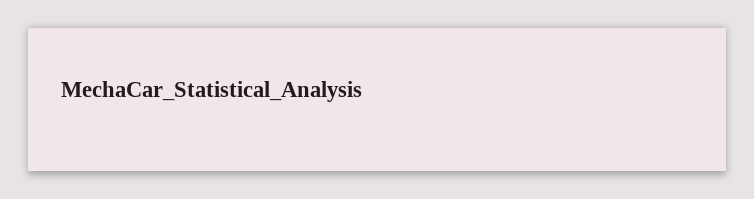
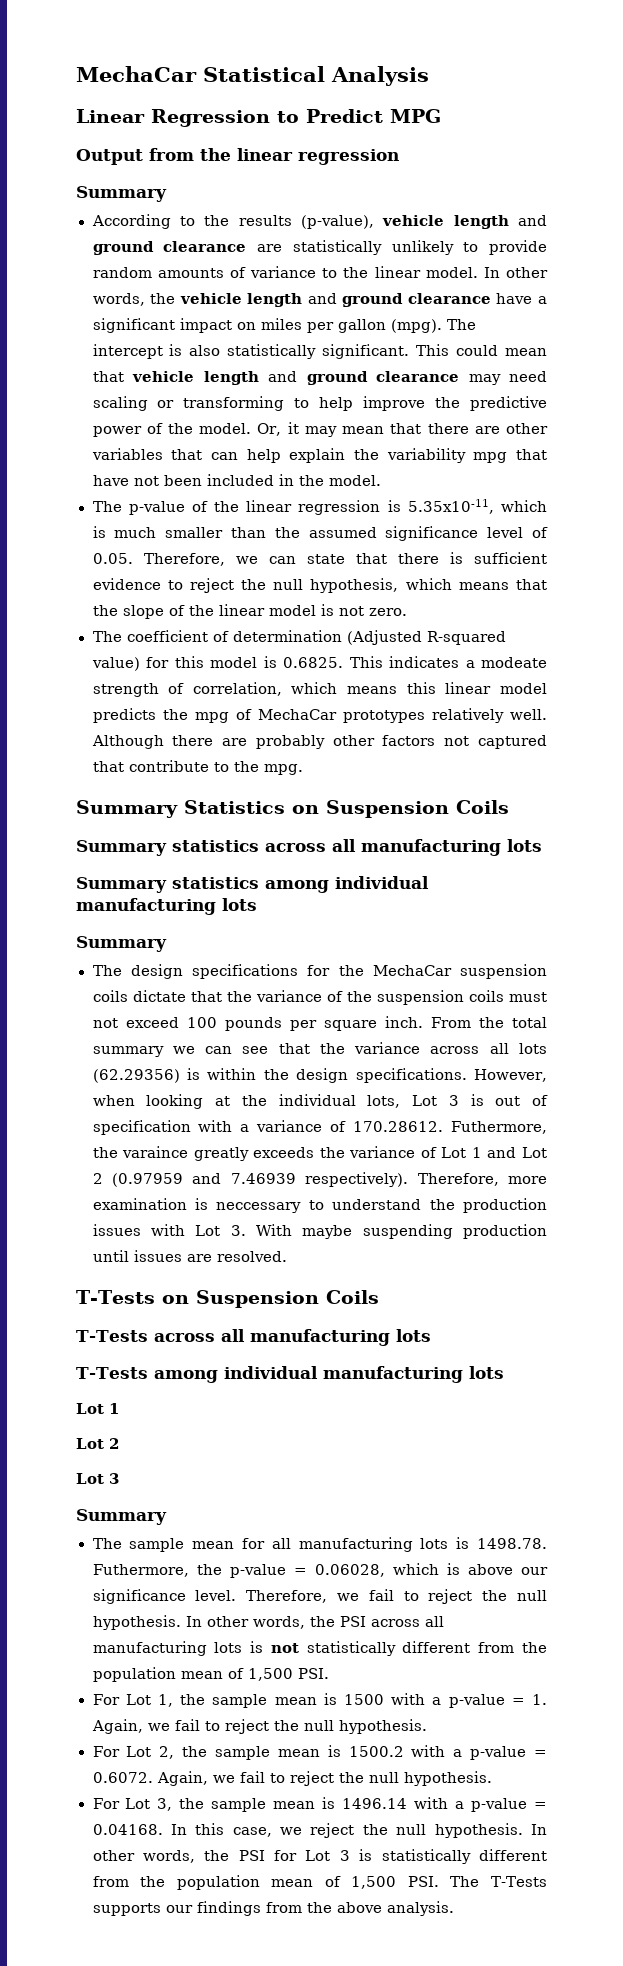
- MechaCar_Statistical_Analysis
+ MechaCar Statistical Analysis
+ Linear Regression to Predict MPG
+ Output from the linear regression
+ Summary
+ According to the results (p-value), vehicle length and ground clearance are statistically unlikely to provide random amounts of variance to the linear model. In other words, the vehicle length and ground clearance have a significant impact on miles per gallon (mpg). The intercept is also statistically significant. This could mean that vehicle length and ground clearance may need scaling or transforming to help improve the predictive power of the model. Or, it may mean that there are other variables that can help explain the variability mpg that have not been included in the model.
+ The p-value of the linear regression is 5.35x10-11, which is much smaller than the assumed significance level of 0.05. Therefore, we can state that there is sufficient evidence to reject the null hypothesis, which means that the slope of the linear model is not zero.
+ The coefficient of determination (Adjusted R-squared value) for this model is 0.6825. This indicates a modeate strength of correlation, which means this linear model predicts the mpg of MechaCar prototypes relatively well. Although there are probably other factors not captured that contribute to the mpg.
+ Summary Statistics on Suspension Coils
+ Summary statistics across all manufacturing lots
+ Summary statistics among individual manufacturing lots
+ Summary
+ The design specifications for the MechaCar suspension coils dictate that the variance of the suspension coils must not exceed 100 pounds per square inch. From the total summary we can see that the variance across all lots (62.29356) is within the design specifications. However, when looking at the individual lots, Lot 3 is out of specification with a variance of 170.28612. Futhermore, the varaince greatly exceeds the variance of Lot 1 and Lot 2 (0.97959 and 7.46939 respectively). Therefore, more examination is neccessary to understand the production issues with Lot 3. With maybe suspending production until issues are resolved.
+ T-Tests on Suspension Coils
+ T-Tests across all manufacturing lots
+ T-Tests among individual manufacturing lots
+ Lot 1
+ Lot 2
+ Lot 3
+ Summary
+ The sample mean for all manufacturing lots is 1498.78. Futhermore, the p-value = 0.06028, which is above our significance level. Therefore, we fail to reject the null hypothesis. In other words, the PSI across all manufacturing lots is not statistically different from the population mean of 1,500 PSI.
+ For Lot 1, the sample mean is 1500 with a p-value = 1. Again, we fail to reject the null hypothesis.
+ For Lot 2, the sample mean is 1500.2 with a p-value = 0.6072. Again, we fail to reject the null hypothesis.
+ For Lot 3, the sample mean is 1496.14 with a p-value = 0.04168. In this case, we reject the null hypothesis. In other words, the PSI for Lot 3 is statistically different from the population mean of 1,500 PSI. The T-Tests supports our findings from the above analysis.

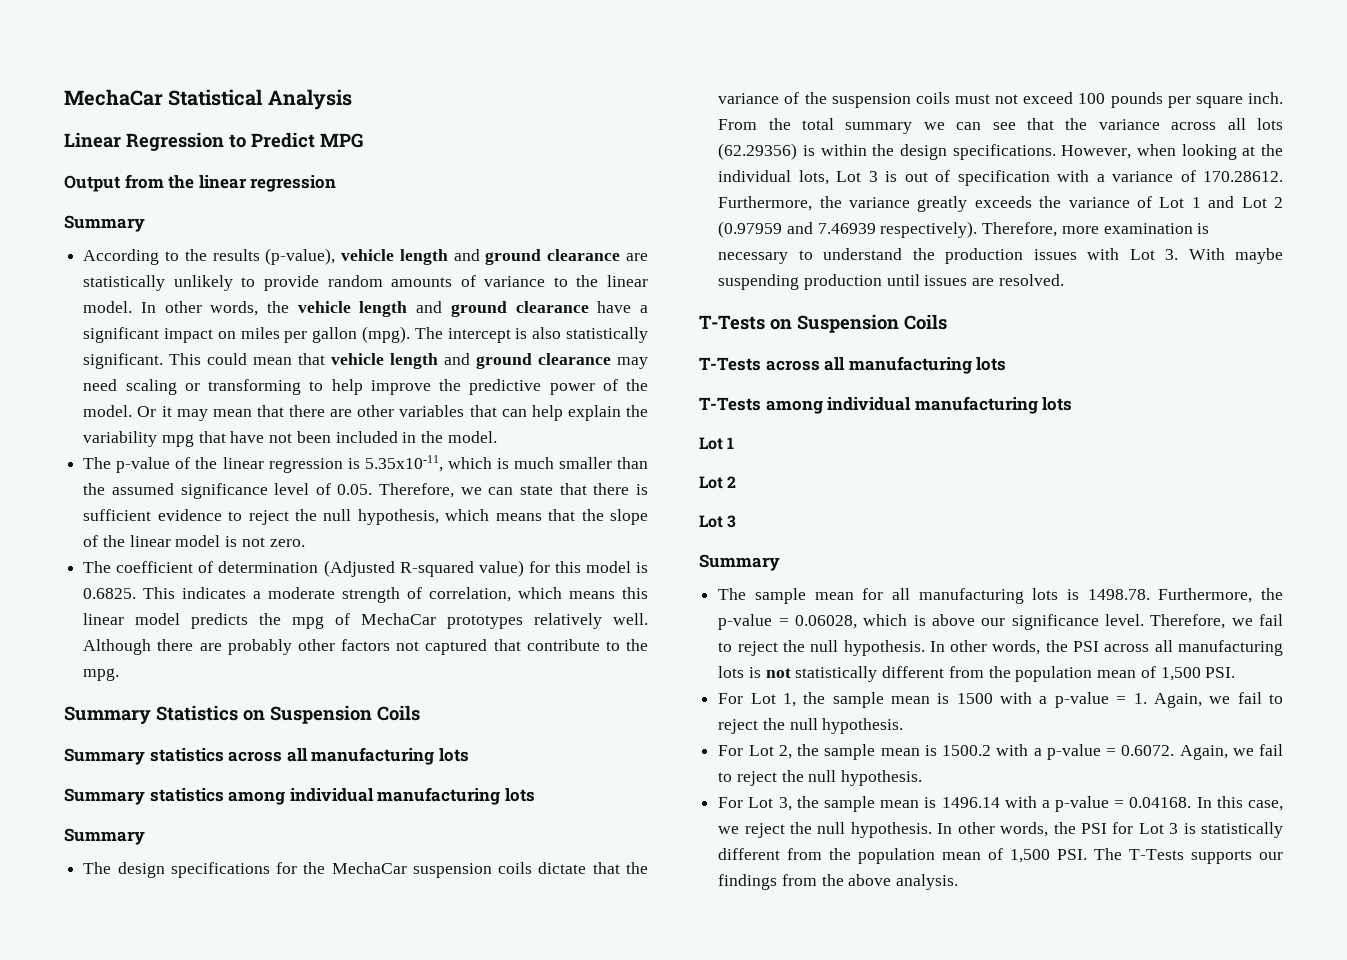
- Or, it may mean that there are other variables that can help explain the variability mpg that have not been included in the model.
+ Or it may mean that there are other variables that can help explain the variability mpg that have not been included in the model.
- The coefficient of determination (Adjusted R-squared value) for this model is 0.6825. This indicates a modeate strength of correlation, which means this linear model predicts the mpg of MechaCar prototypes relatively well.
+ The coefficient of determination (Adjusted R-squared value) for this model is 0.6825. This indicates a moderate strength of correlation, which means this linear model predicts the mpg of MechaCar prototypes relatively well.
- However, when looking at the individual lots, Lot 3 is out of specification with a variance of 170.28612. Futhermore, the varaince greatly exceeds the variance of Lot 1 and Lot 2 (0.97959 and 7.46939 respectively).
+ However, when looking at the individual lots, Lot 3 is out of specification with a variance of 170.28612. Furthermore, the variance greatly exceeds the variance of Lot 1 and Lot 2 (0.97959 and 7.46939 respectively).
- Therefore, more examination is neccessary to understand the production issues with Lot 3. With maybe suspending production until issues are resolved.
+ Therefore, more examination is necessary to understand the production issues with Lot 3. With maybe suspending production until issues are resolved.
- The sample mean for all manufacturing lots is 1498.78. Futhermore, the p-value = 0.06028, which is above our significance level.
+ The sample mean for all manufacturing lots is 1498.78. Furthermore, the p-value = 0.06028, which is above our significance level.

